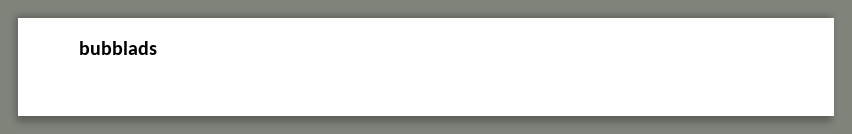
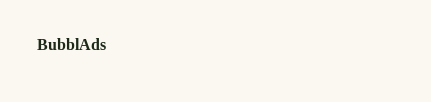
- bubblads
+ BubblAds

